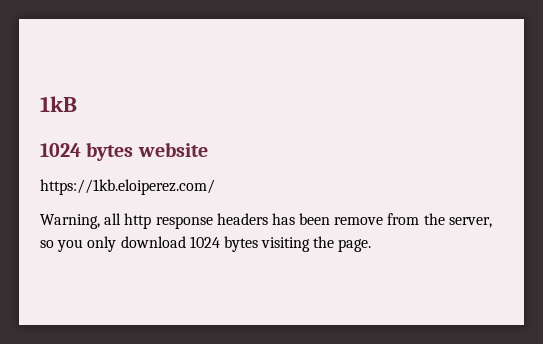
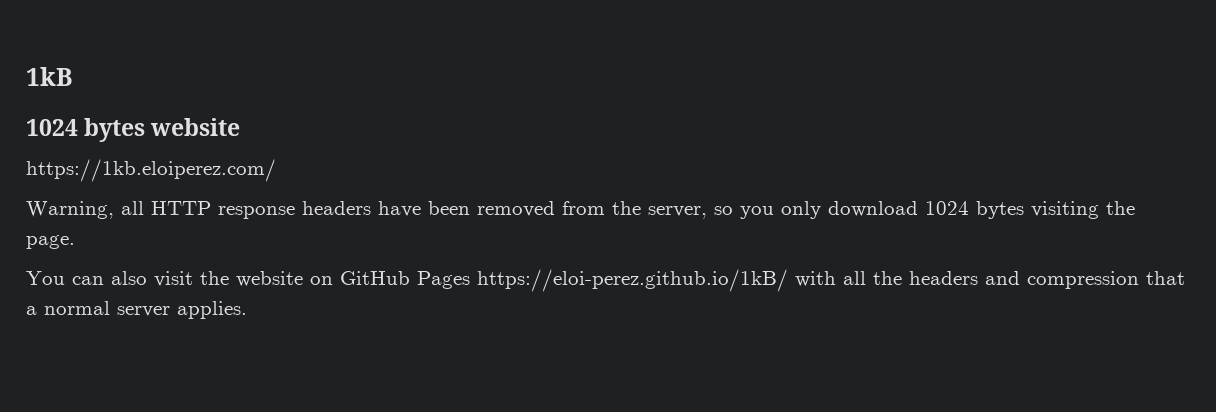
- Warning, all http response headers has been remove from the server, so you only download 1024 bytes visiting the page.
+ Warning, all HTTP response headers have been removed from the server, so you only download 1024 bytes visiting the page.
+ You can also visit the website on GitHub Pages https://eloi-perez.github.io/1kB/ with all the headers and compression that a normal server applies.

